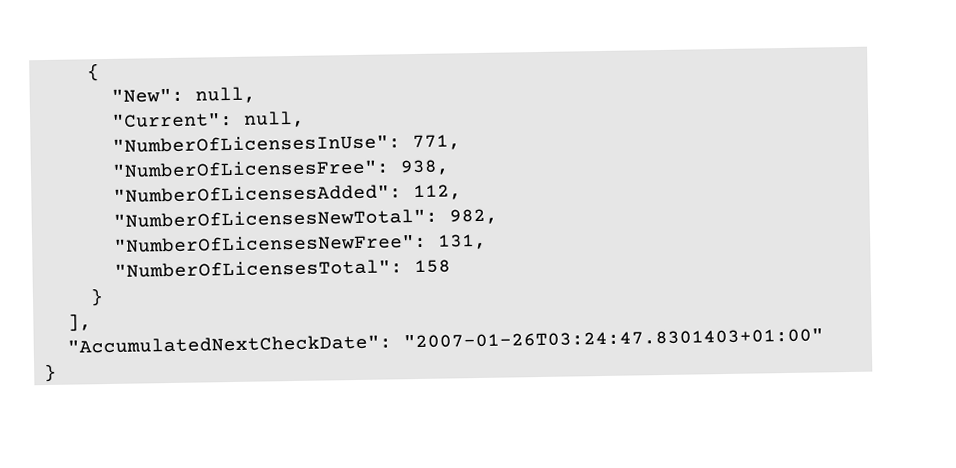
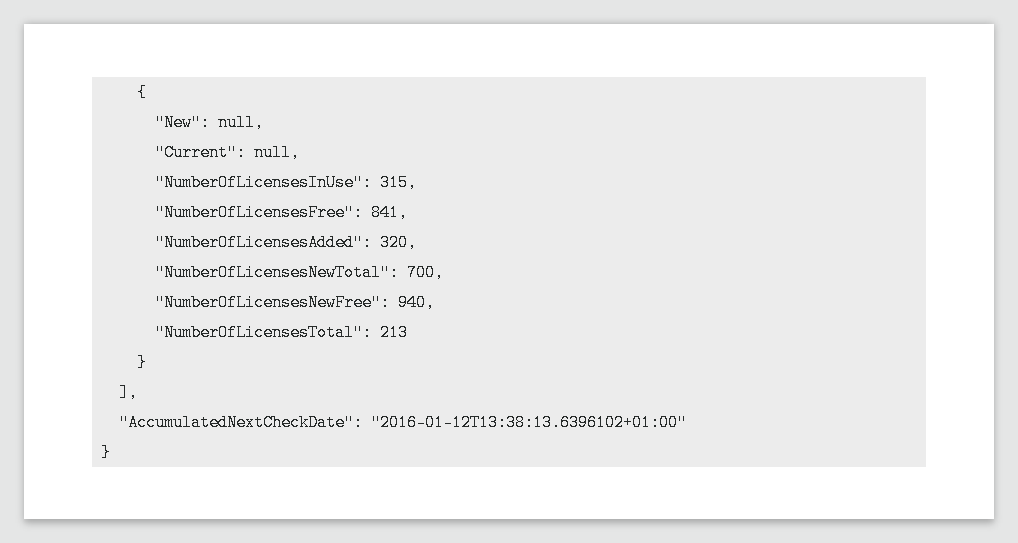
- "NumberOfLicensesInUse": 771,
+ "NumberOfLicensesInUse": 315,
- "NumberOfLicensesFree": 938,
+ "NumberOfLicensesFree": 841,
- "NumberOfLicensesAdded": 112,
+ "NumberOfLicensesAdded": 320,
- "NumberOfLicensesNewTotal": 982,
+ "NumberOfLicensesNewTotal": 700,
- "NumberOfLicensesNewFree": 131,
+ "NumberOfLicensesNewFree": 940,
- "NumberOfLicensesTotal": 158
+ "NumberOfLicensesTotal": 213
- "AccumulatedNextCheckDate": "2007-01-26T03:24:47.8301403+01:00"
+ "AccumulatedNextCheckDate": "2016-01-12T13:38:13.6396102+01:00"

